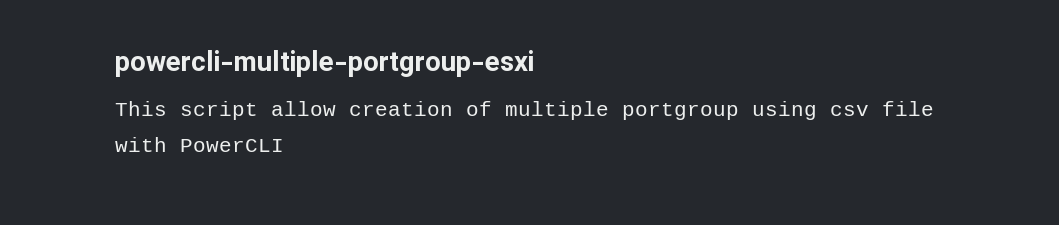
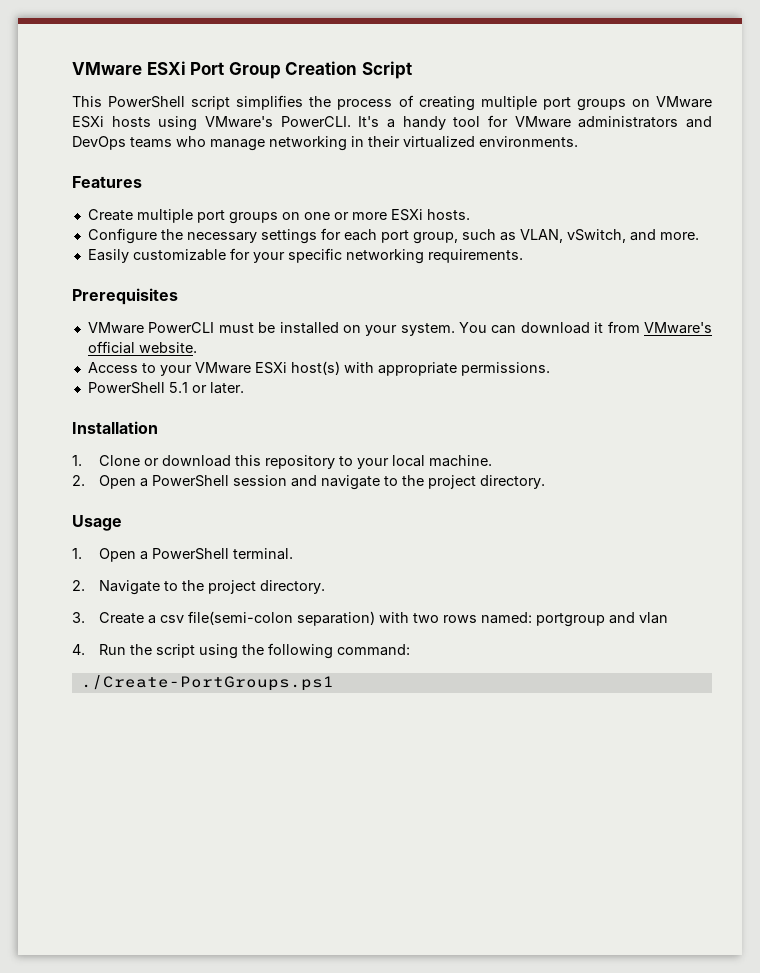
- powercli-multiple-portgroup-esxi
- This script allow creation of multiple portgroup using csv file with PowerCLI
+ VMware ESXi Port Group Creation Script
+ This PowerShell script simplifies the process of creating multiple port groups on VMware ESXi hosts using VMware's PowerCLI. It's a handy tool for VMware administrators and DevOps teams who manage networking in their virtualized environments.
+ Features
+ Create multiple port groups on one or more ESXi hosts.
+ Configure the necessary settings for each port group, such as VLAN, vSwitch, and more.
+ Easily customizable for your specific networking requirements.
+ Prerequisites
+ VMware PowerCLI must be installed on your system. You can download it from VMware's official website.
+ Access to your VMware ESXi host(s) with appropriate permissions.
+ PowerShell 5.1 or later.
+ Installation
+ 1. Clone or download this repository to your local machine.
+ 2. Open a PowerShell session and navigate to the project directory.
+ Usage
+ 1. Open a PowerShell terminal.
+ 2. Navigate to the project directory.
+ 3. Create a csv file(semi-colon separation) with two rows named: portgroup and vlan
+ 4. Run the script using the following command:
+ ./Create-PortGroups.ps1

